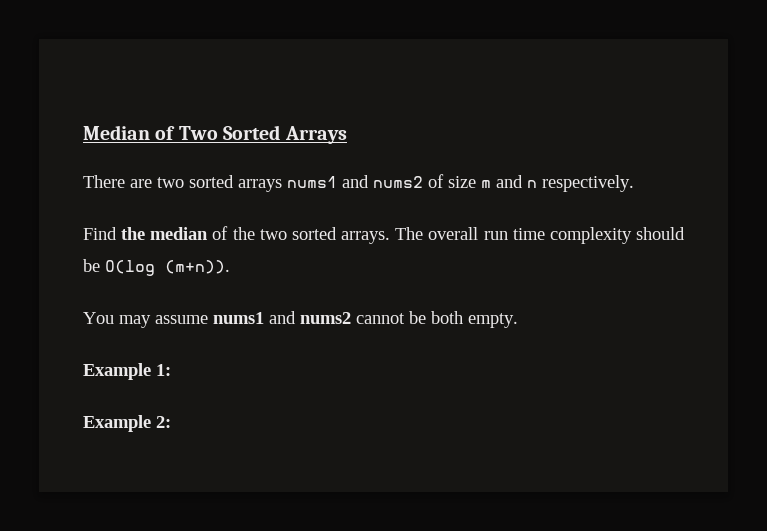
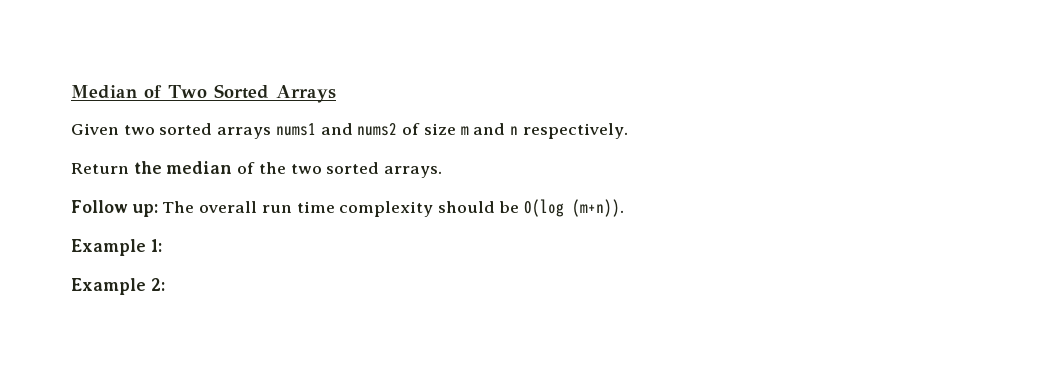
- There are two sorted arrays nums1 and nums2 of size m and n respectively.
+ Given two sorted arrays nums1 and nums2 of size m and n respectively.
- Find the median of the two sorted arrays. The overall run time complexity should be O(log (m+n)).
+ Return the median of the two sorted arrays.
+ Follow up: The overall run time complexity should be O(log (m+n)).
- You may assume nums1 and nums2 cannot be both empty.

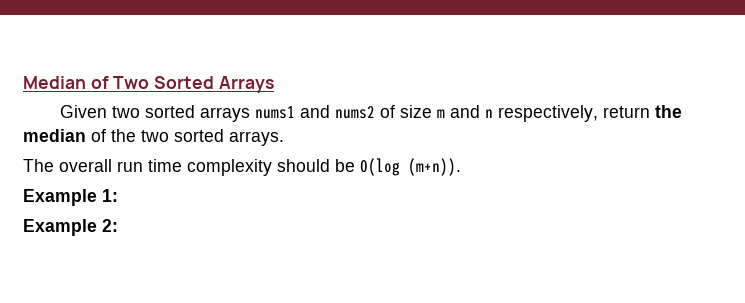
- Given two sorted arrays nums1 and nums2 of size m and n respectively.
- Return the median of the two sorted arrays.
+ Given two sorted arrays nums1 and nums2 of size m and n respectively, return the median of the two sorted arrays.
- Follow up: The overall run time complexity should be O(log (m+n)).
+ The overall run time complexity should be O(log (m+n)).

